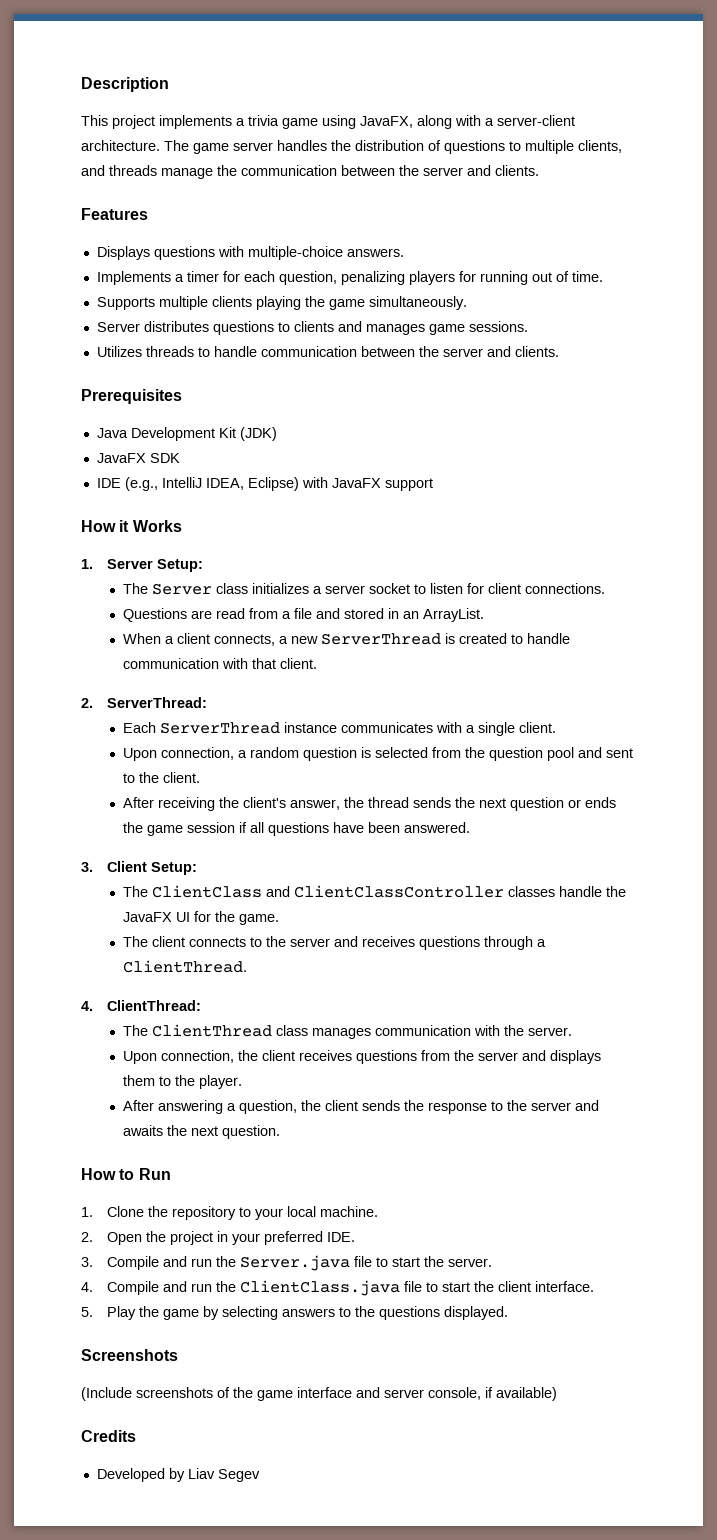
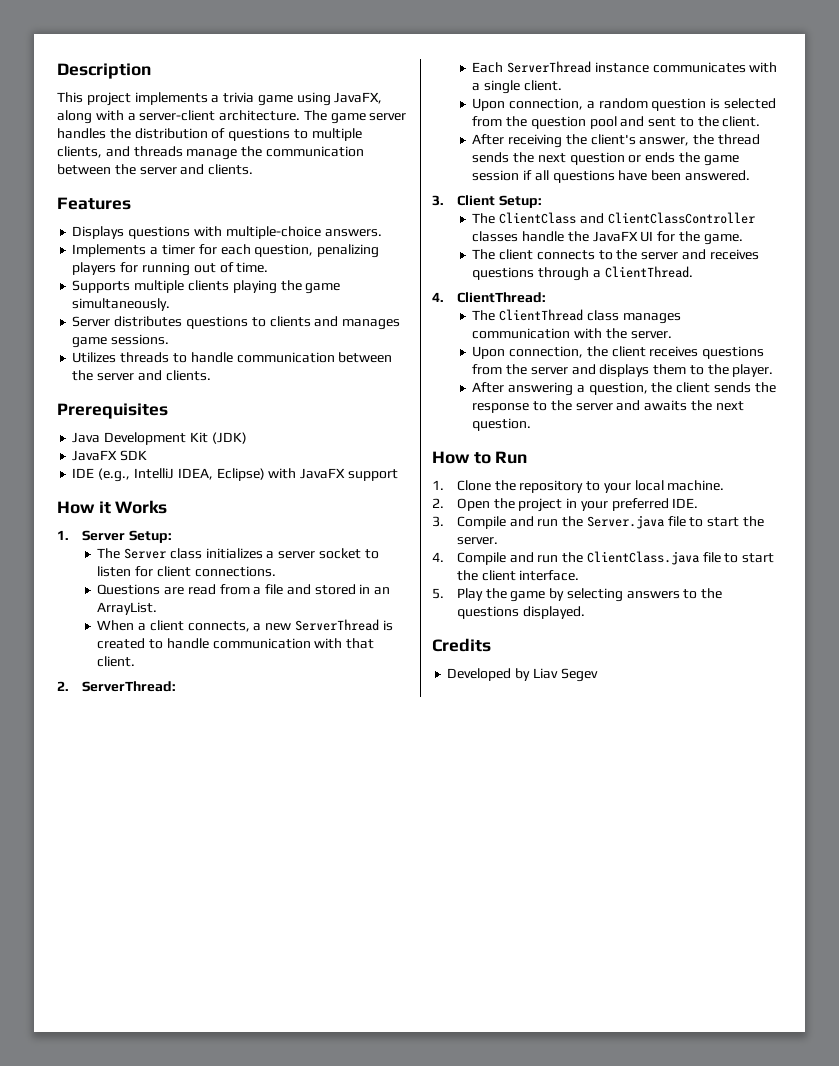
- Screenshots
- (Include screenshots of the game interface and server console, if available)

